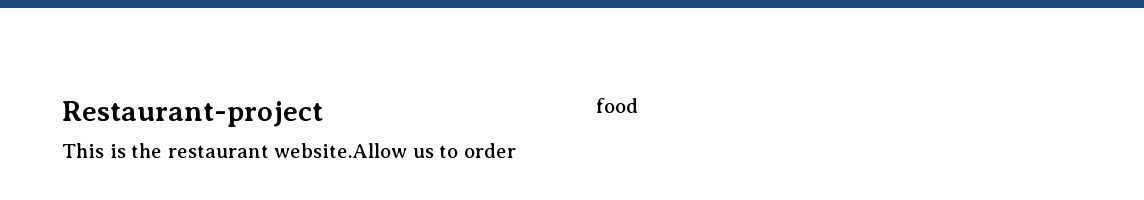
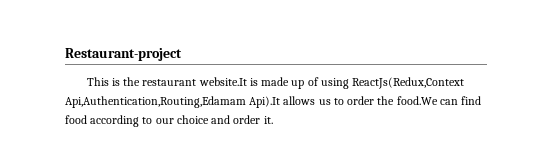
- This is the restaurant website.Allow us to order food
+ This is the restaurant website.It is made up of using ReactJs(Redux,Context Api,Authentication,Routing,Edamam Api).It allows us to order the food.We can find food according to our choice and order it.

